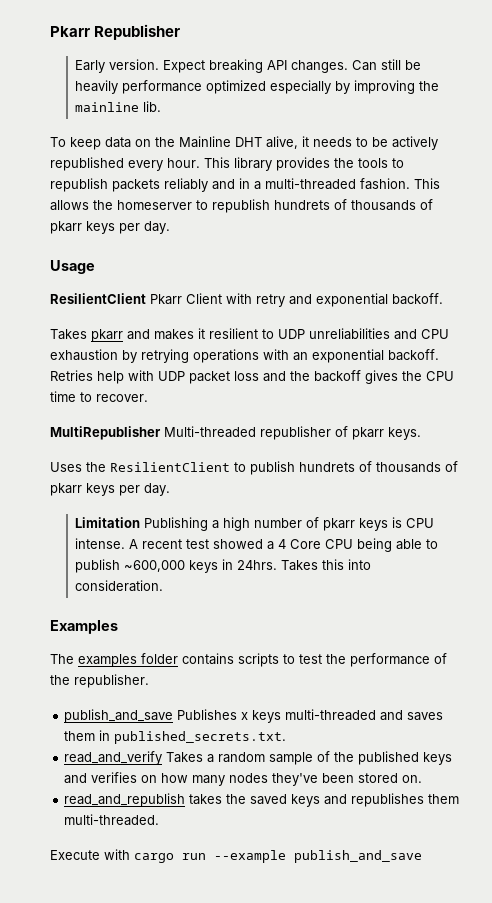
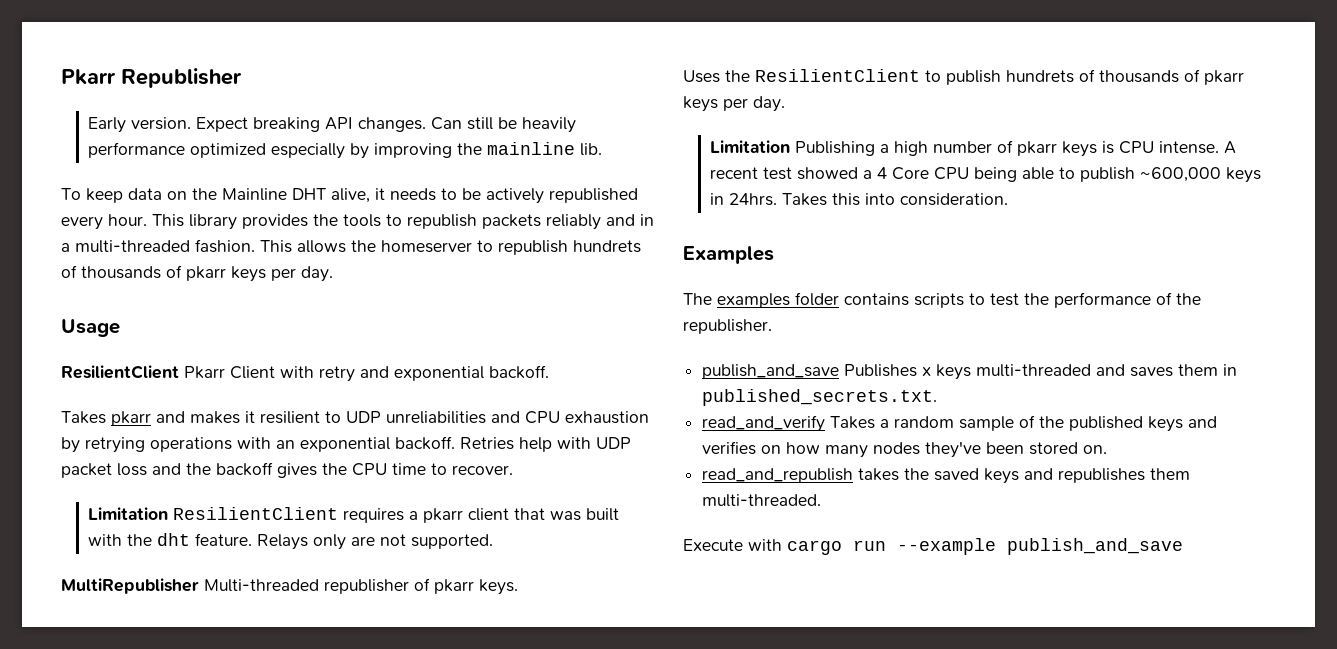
+ Limitation ResilientClient requires a pkarr client that was built with the dht feature. Relays only are not supported.

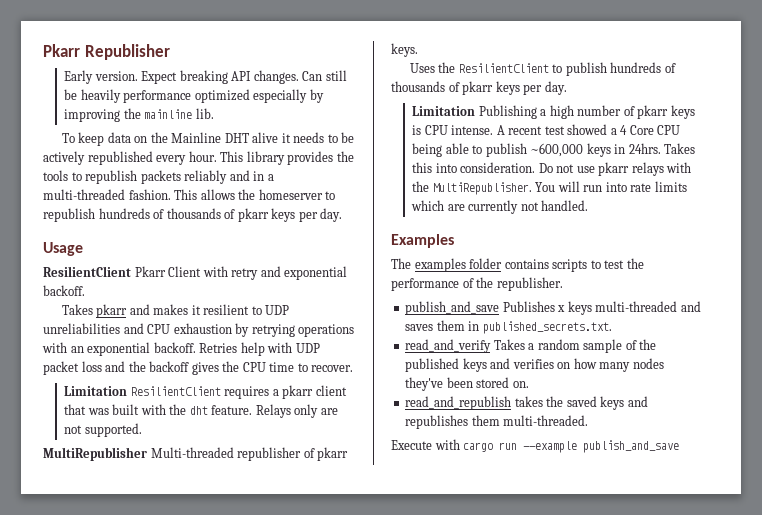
- To keep data on the Mainline DHT alive, it needs to be actively republished every hour.
+ To keep data on the Mainline DHT alive it needs to be actively republished every hour.
- This allows the homeserver to republish hundrets of thousands of pkarr keys per day.
+ This allows the homeserver to republish hundreds of thousands of pkarr keys per day.
- Uses the ResilientClient to publish hundrets of thousands of pkarr keys per day.
+ Uses the ResilientClient to publish hundreds of thousands of pkarr keys per day.
+ Do not use pkarr relays with the MultiRepublisher. You will run into rate limits which are currently not handled.

